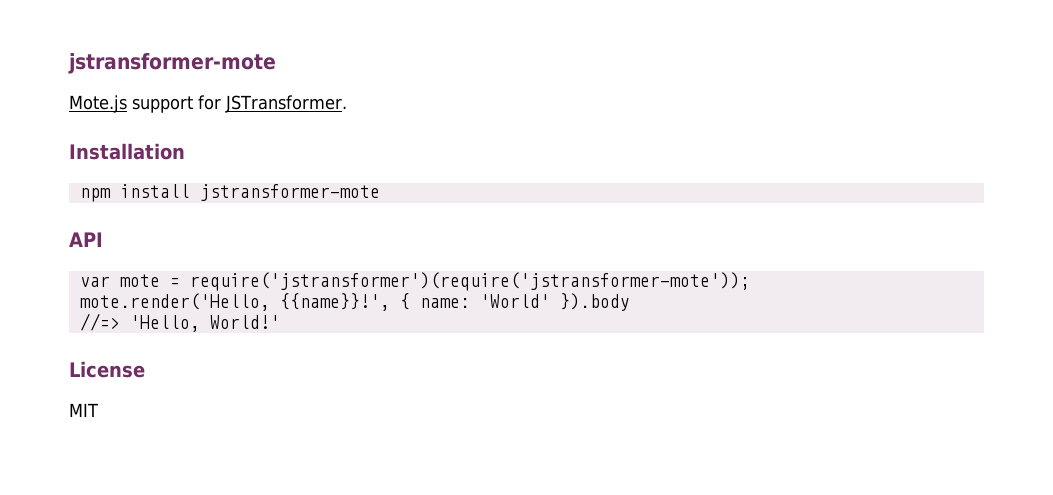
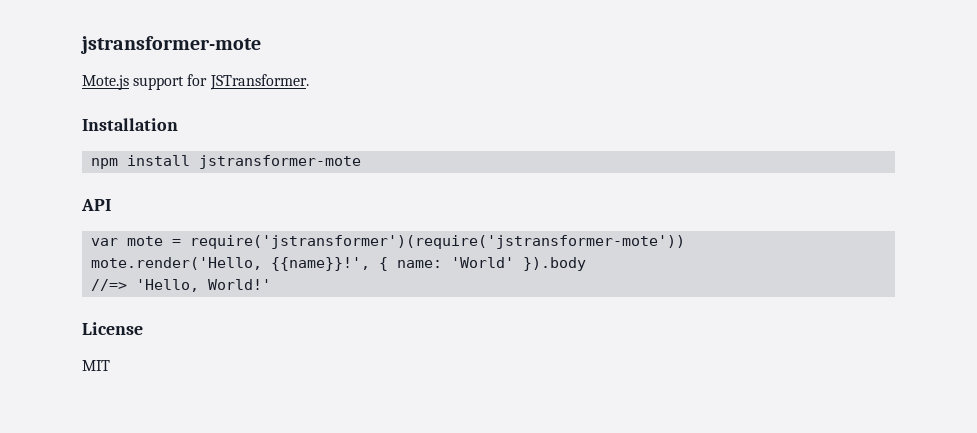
- var mote = require('jstransformer')(require('jstransformer-mote'));
+ var mote = require('jstransformer')(require('jstransformer-mote'))

